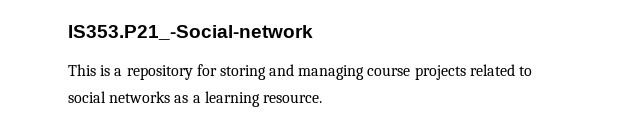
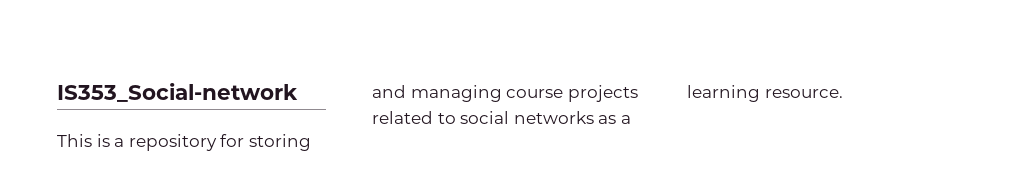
- IS353.P21_-Social-network
+ IS353_Social-network

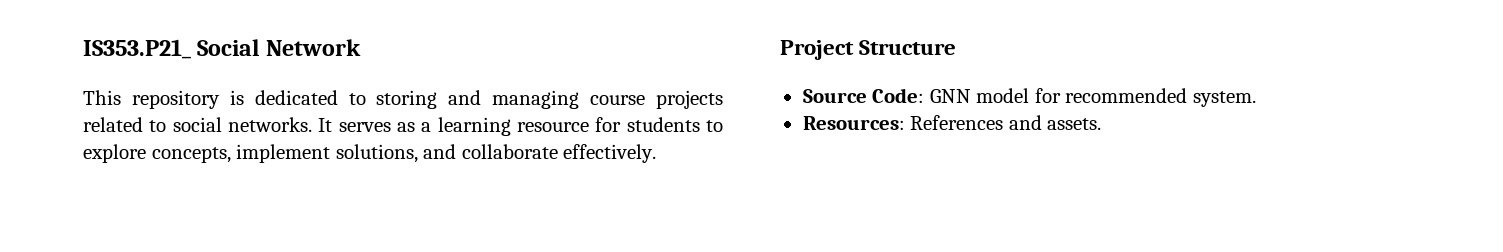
- IS353_Social-network
- This is a repository for storing and managing course projects related to social networks as a learning resource.
+ IS353.P21_ Social Network
+ This repository is dedicated to storing and managing course projects related to social networks. It serves as a learning resource for students to explore concepts, implement solutions, and collaborate effectively.
+ Project Structure
+ Source Code: GNN model for recommended system.
+ Resources: References and assets.

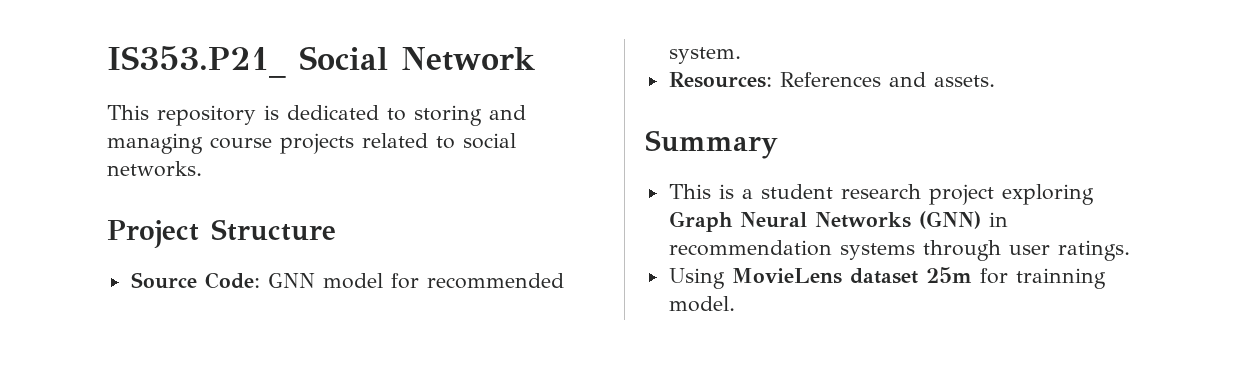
- It serves as a learning resource for students to explore concepts, implement solutions, and collaborate effectively.
+ Summary
+ This is a student research project exploring Graph Neural Networks (GNN) in recommendation systems through user ratings.
+ Using MovieLens dataset 25m for trainning model.

